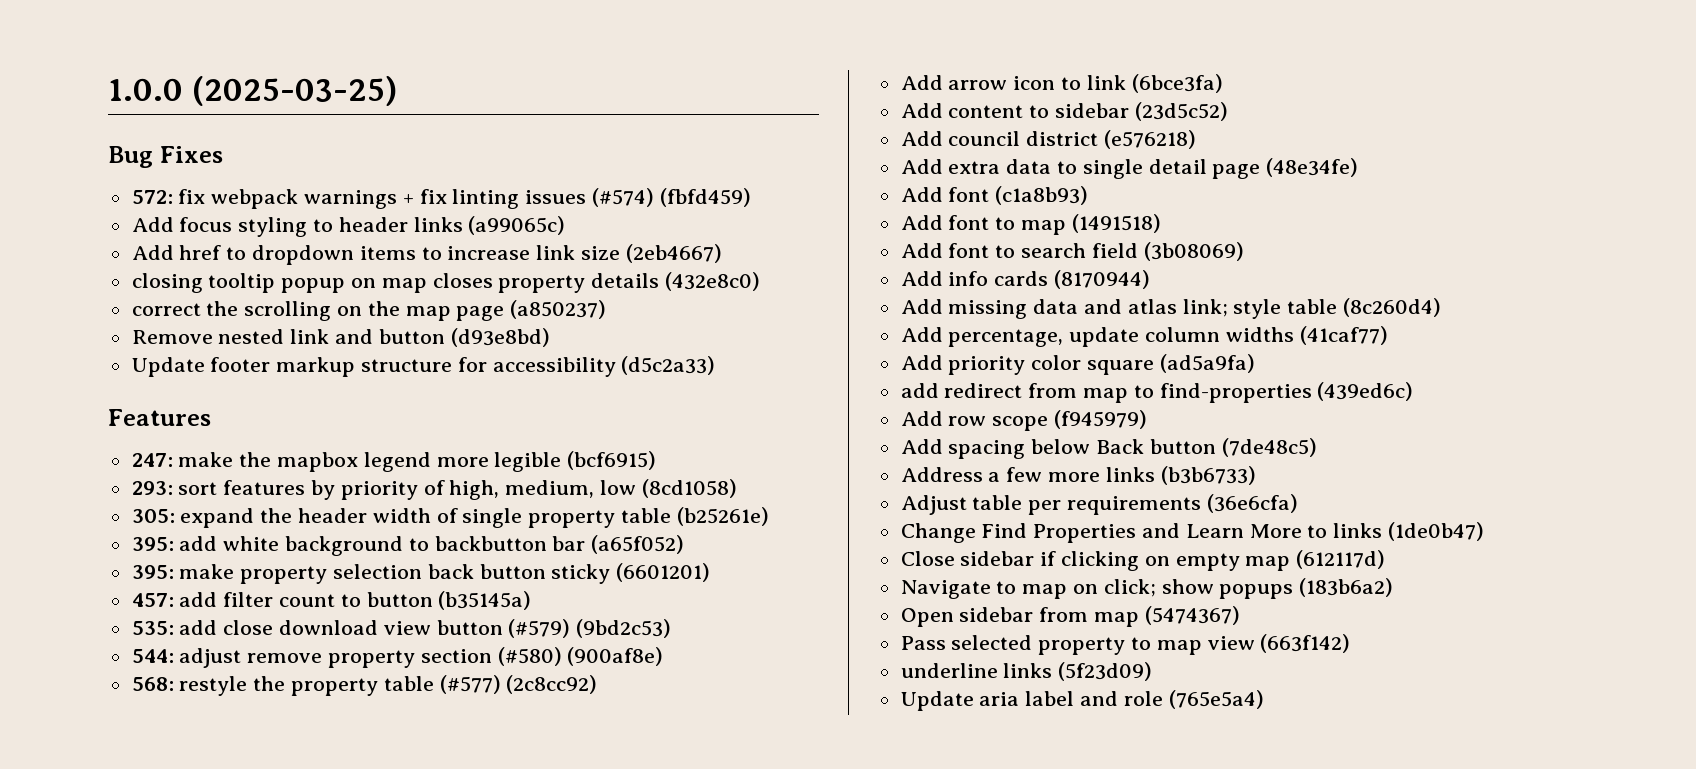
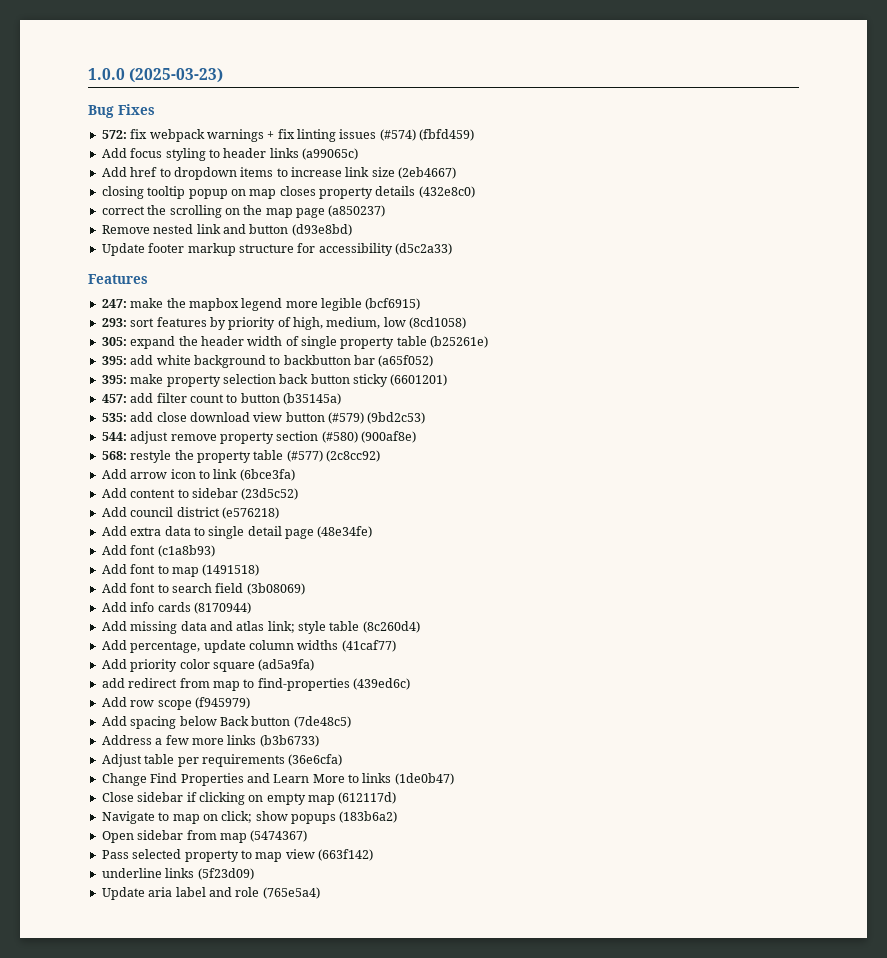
- 1.0.0 (2025-03-25)
+ 1.0.0 (2025-03-23)

